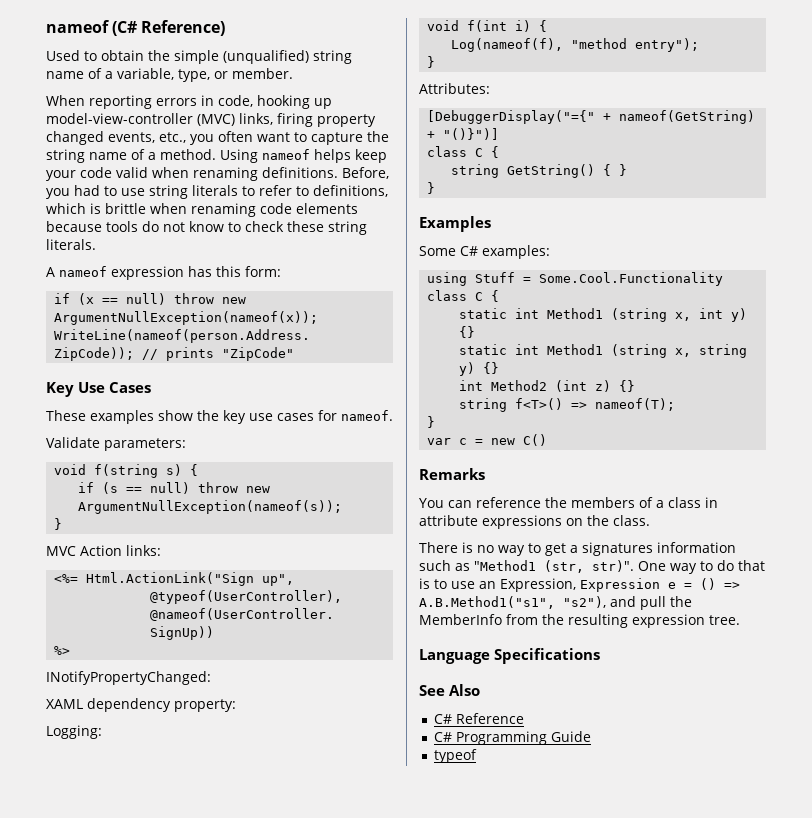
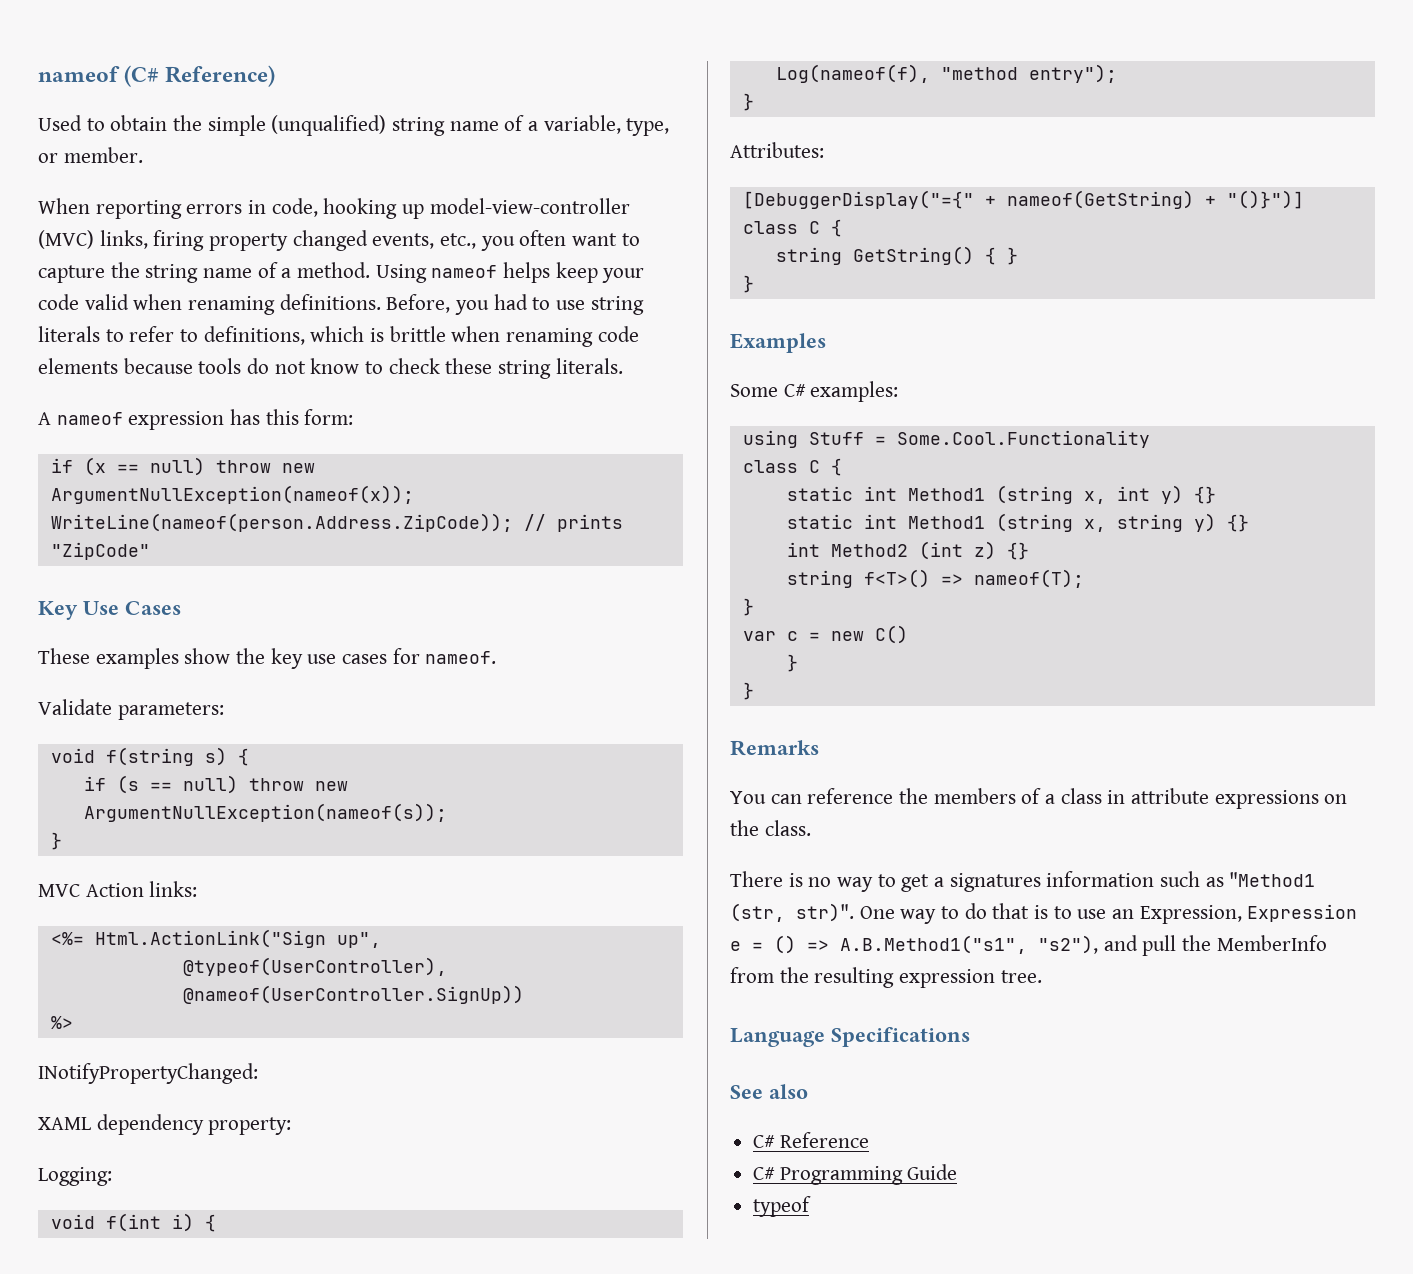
  var c = new C()
+ }
+ }
- See Also
+ See also

